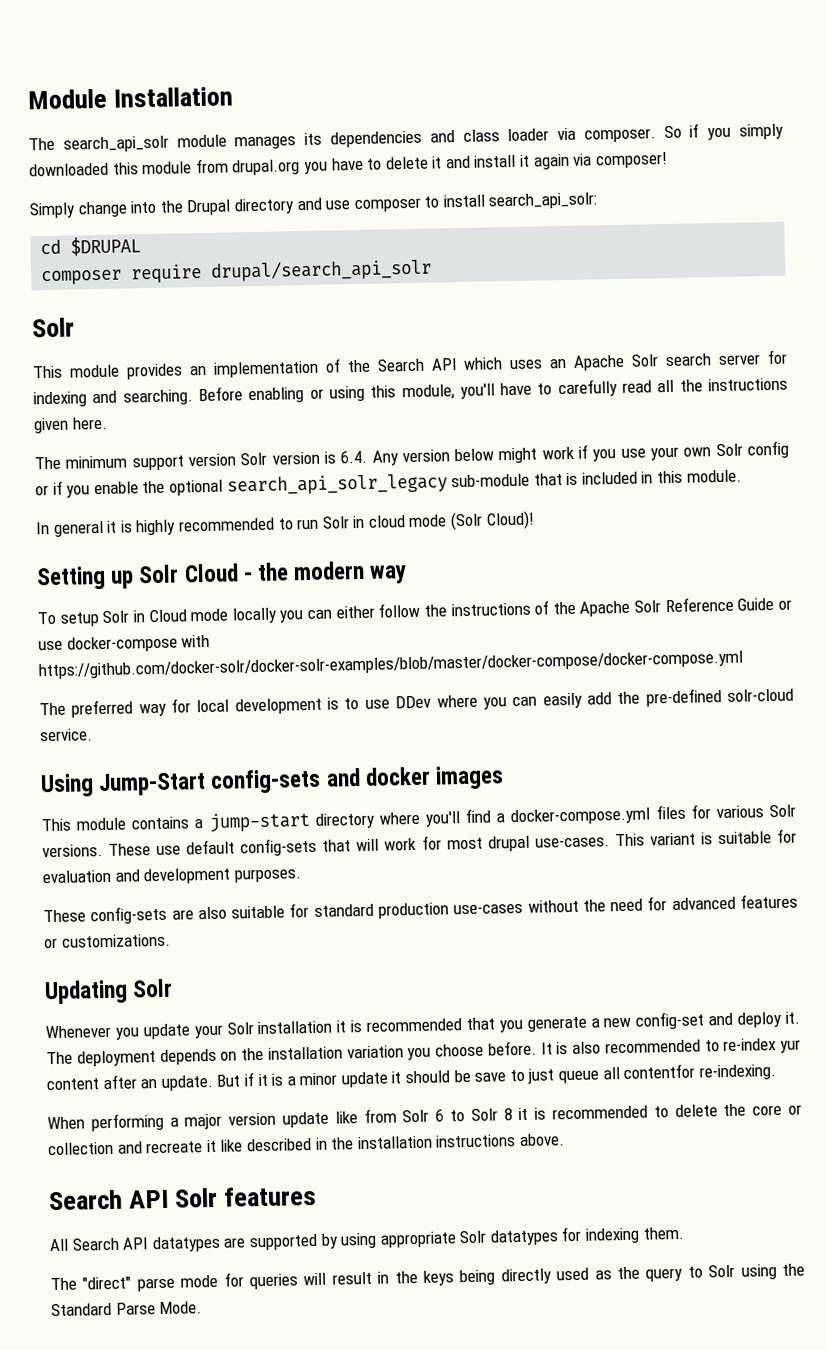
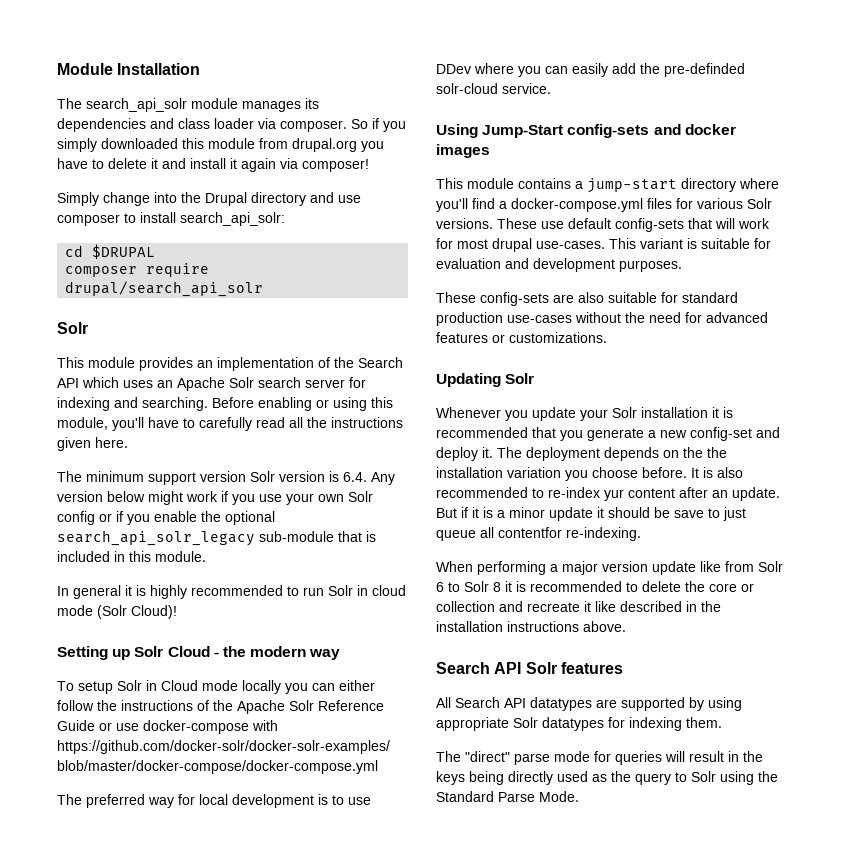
- The preferred way for local development is to use DDev where you can easily add the pre-defined solr-cloud service.
+ The preferred way for local development is to use DDev where you can easily add the pre-definded solr-cloud service.
- The deployment depends on the installation variation you choose before.
+ The deployment depends on the the installation variation you choose before.

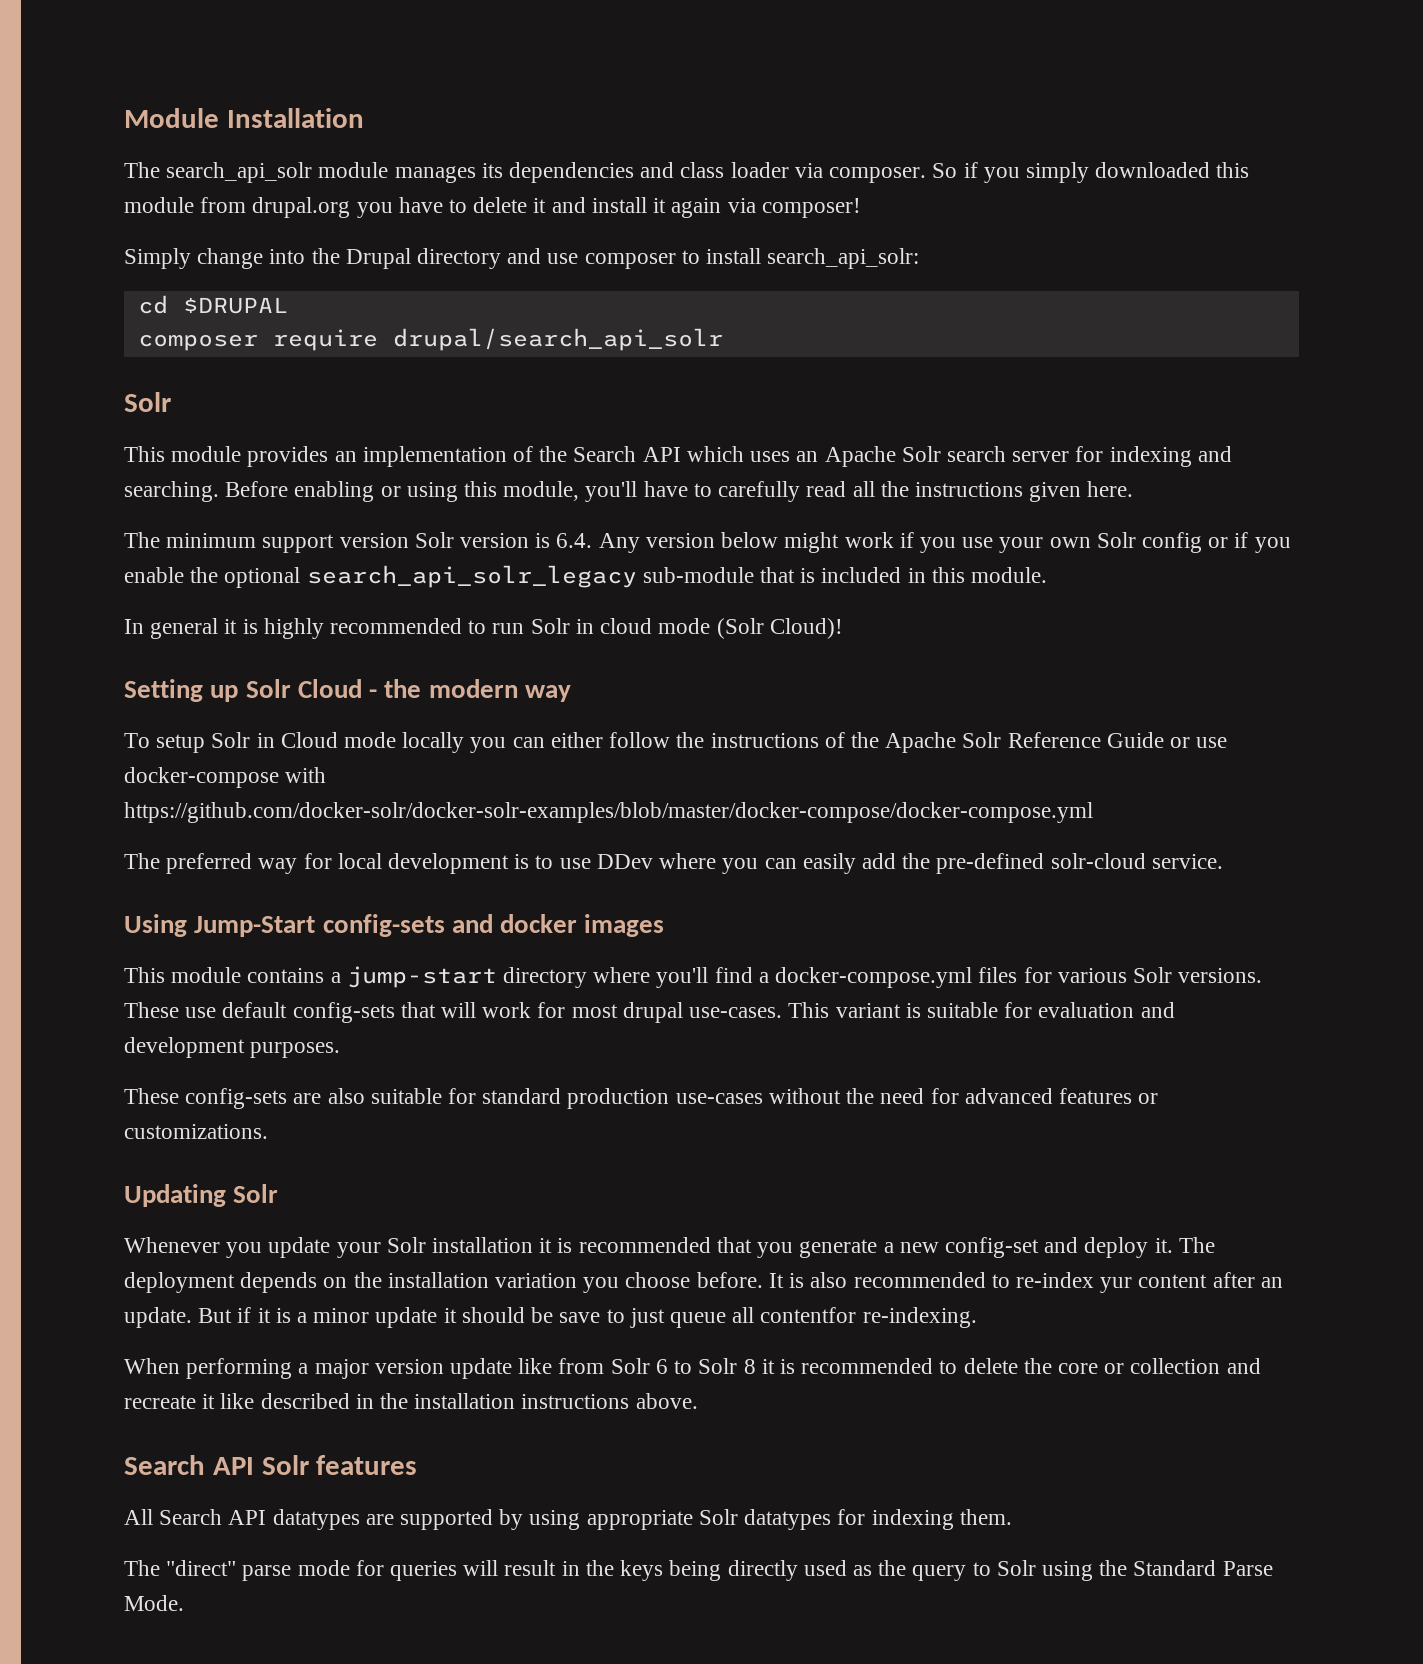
- The preferred way for local development is to use DDev where you can easily add the pre-definded solr-cloud service.
+ The preferred way for local development is to use DDev where you can easily add the pre-defined solr-cloud service.
- The deployment depends on the the installation variation you choose before.
+ The deployment depends on the installation variation you choose before.

